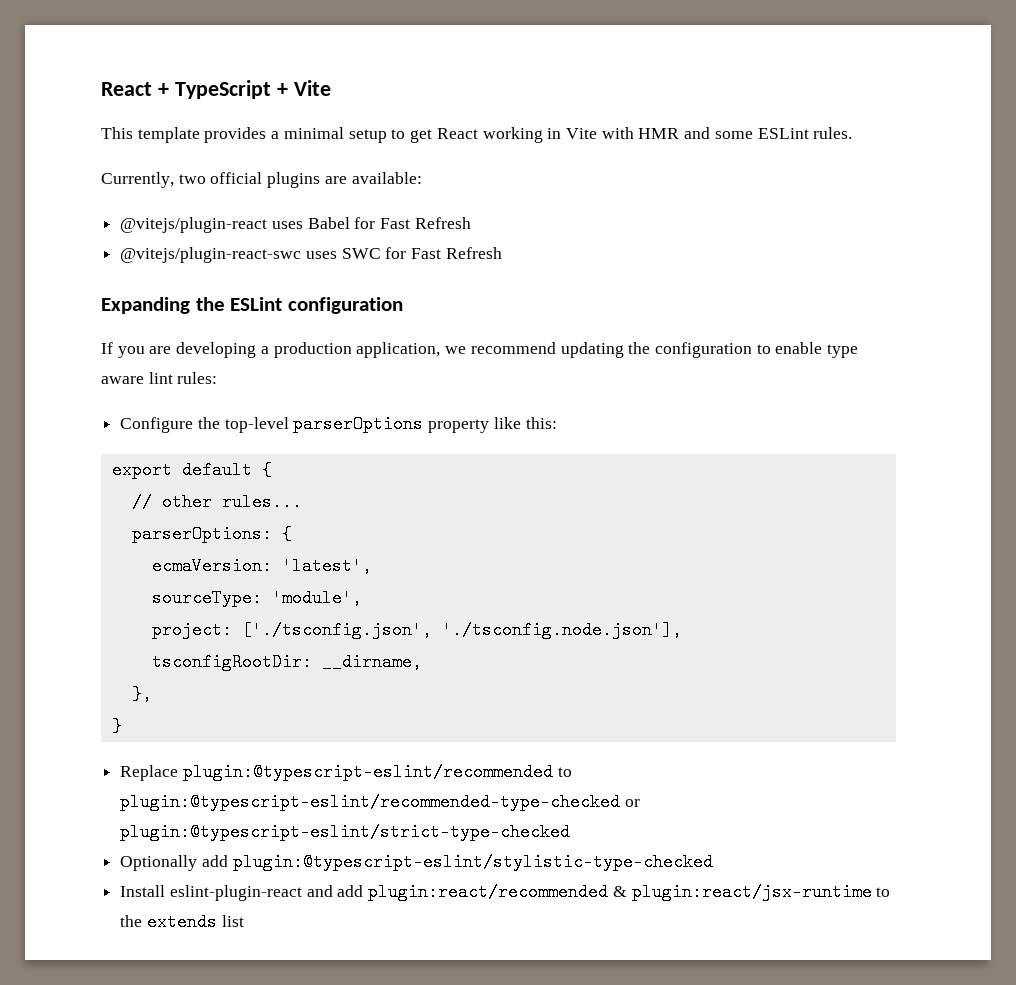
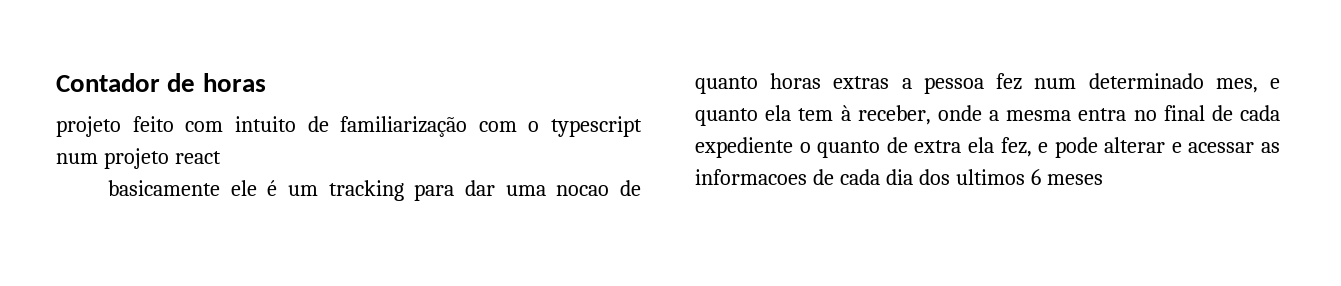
- React + TypeScript + Vite
- This template provides a minimal setup to get React working in Vite with HMR and some ESLint rules.
- Currently, two official plugins are available:
- @vitejs/plugin-react uses Babel for Fast Refresh
- @vitejs/plugin-react-swc uses SWC for Fast Refresh
- Expanding the ESLint configuration
- If you are developing a production application, we recommend updating the configuration to enable type aware lint rules:
- Configure the top-level parserOptions property like this:
- export default {
- // other rules...
- parserOptions: {
- ecmaVersion: 'latest',
- sourceType: 'module',
- project: ['./tsconfig.json', './tsconfig.node.json'],
- tsconfigRootDir: __dirname,
- },
- }
- Replace plugin:@typescript-eslint/recommended to plugin:@typescript-eslint/recommended-type-checked or plugin:@typescript-eslint/strict-type-checked
- Optionally add plugin:@typescript-eslint/stylistic-type-checked
- Install eslint-plugin-react and add plugin:react/recommended & plugin:react/jsx-runtime to the extends list
+ Contador de horas
+ projeto feito com intuito de familiarização com o typescript num projeto react
+ basicamente ele é um tracking para dar uma nocao de quanto horas extras a pessoa fez num determinado mes, e quanto ela tem à receber, onde a mesma entra no final de cada expediente o quanto de extra ela fez, e pode alterar e acessar as informacoes de cada dia dos ultimos 6 meses

